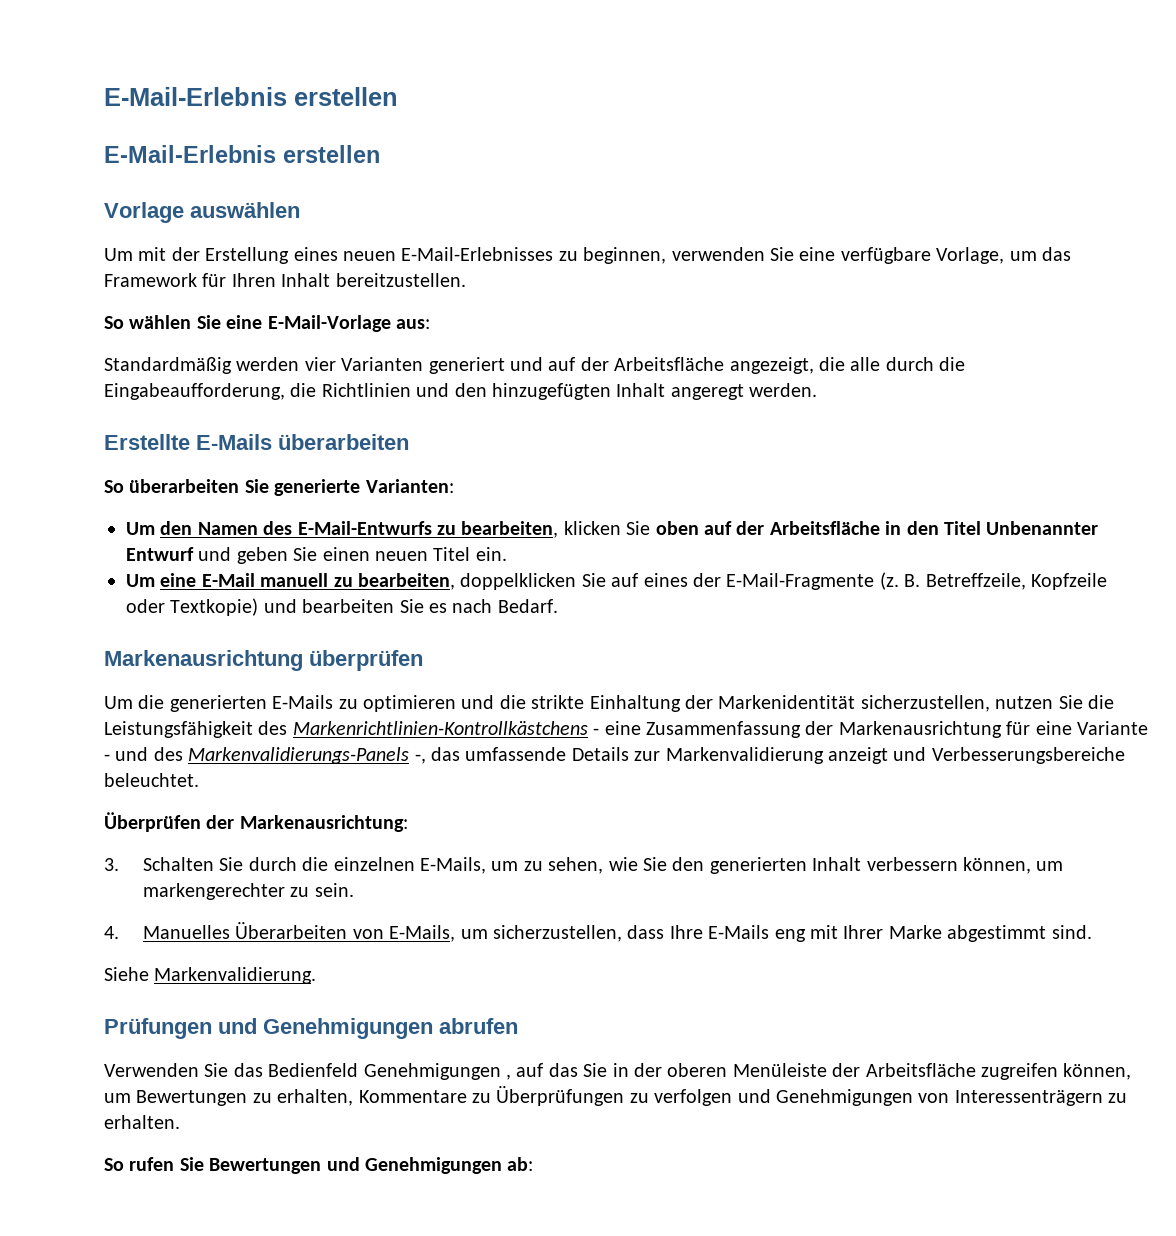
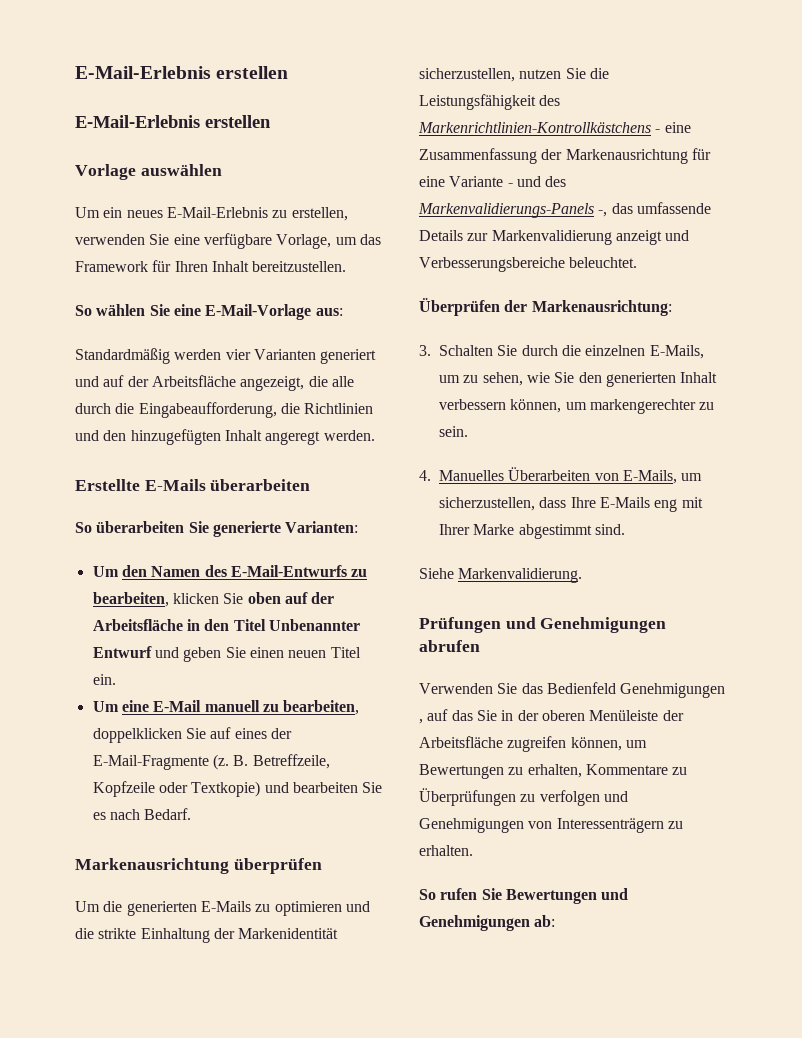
- Um mit der Erstellung eines neuen E-Mail-Erlebnisses zu beginnen, verwenden Sie eine verfügbare Vorlage, um das Framework für Ihren Inhalt bereitzustellen.
+ Um ein neues E-Mail-Erlebnis zu erstellen, verwenden Sie eine verfügbare Vorlage, um das Framework für Ihren Inhalt bereitzustellen.

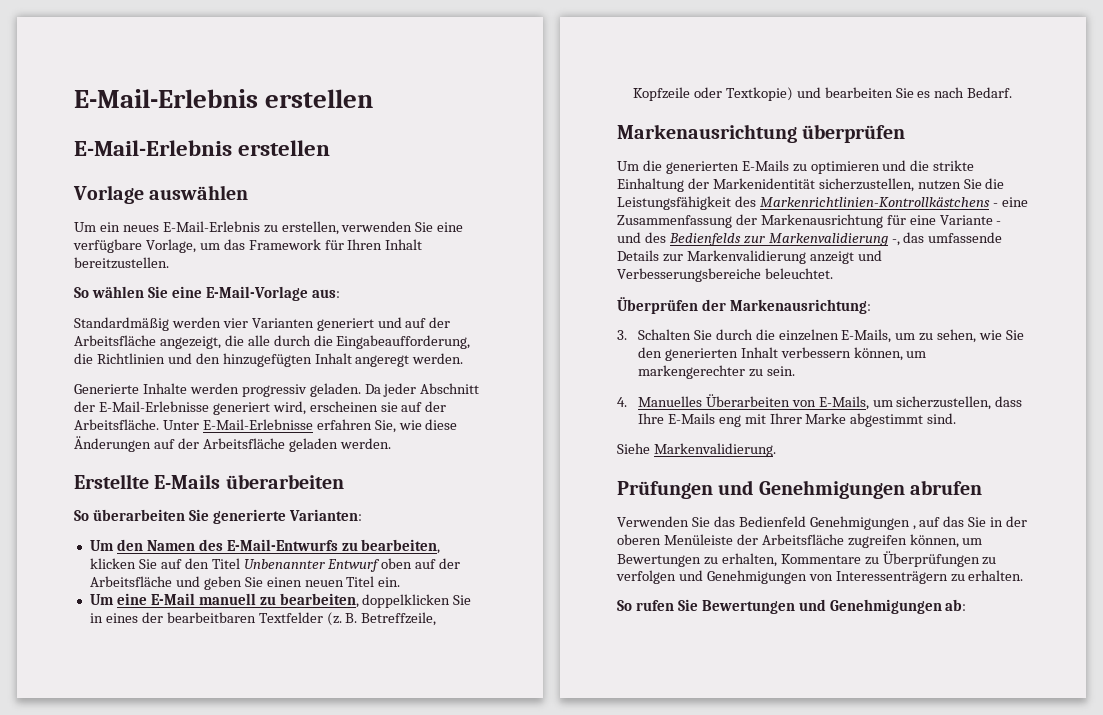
+ Generierte Inhalte werden progressiv geladen. Da jeder Abschnitt der E-Mail-Erlebnisse generiert wird, erscheinen sie auf der Arbeitsfläche. Unter E-Mail-Erlebnisse erfahren Sie, wie diese Änderungen auf der Arbeitsfläche geladen werden.
- Um den Namen des E-Mail-Entwurfs zu bearbeiten, klicken Sie oben auf der Arbeitsfläche in den Titel Unbenannter Entwurf und geben Sie einen neuen Titel ein.
+ Um den Namen des E-Mail-Entwurfs zu bearbeiten, klicken Sie auf den Titel Unbenannter Entwurf oben auf der Arbeitsfläche und geben Sie einen neuen Titel ein.
- Um eine E-Mail manuell zu bearbeiten, doppelklicken Sie auf eines der E-Mail-Fragmente (z.
+ Um eine E-Mail manuell zu bearbeiten, doppelklicken Sie in eines der bearbeitbaren Textfelder (z.
- Um die generierten E-Mails zu optimieren und die strikte Einhaltung der Markenidentität sicherzustellen, nutzen Sie die Leistungsfähigkeit des Markenrichtlinien-Kontrollkästchens - eine Zusammenfassung der Markenausrichtung für eine Variante - und des Markenvalidierungs-Panels -, das umfassende Details zur Markenvalidierung anzeigt und Verbesserungsbereiche beleuchtet.
+ Um die generierten E-Mails zu optimieren und die strikte Einhaltung der Markenidentität sicherzustellen, nutzen Sie die Leistungsfähigkeit des Markenrichtlinien-Kontrollkästchens - eine Zusammenfassung der Markenausrichtung für eine Variante - und des Bedienfelds zur Markenvalidierung -, das umfassende Details zur Markenvalidierung anzeigt und Verbesserungsbereiche beleuchtet.

